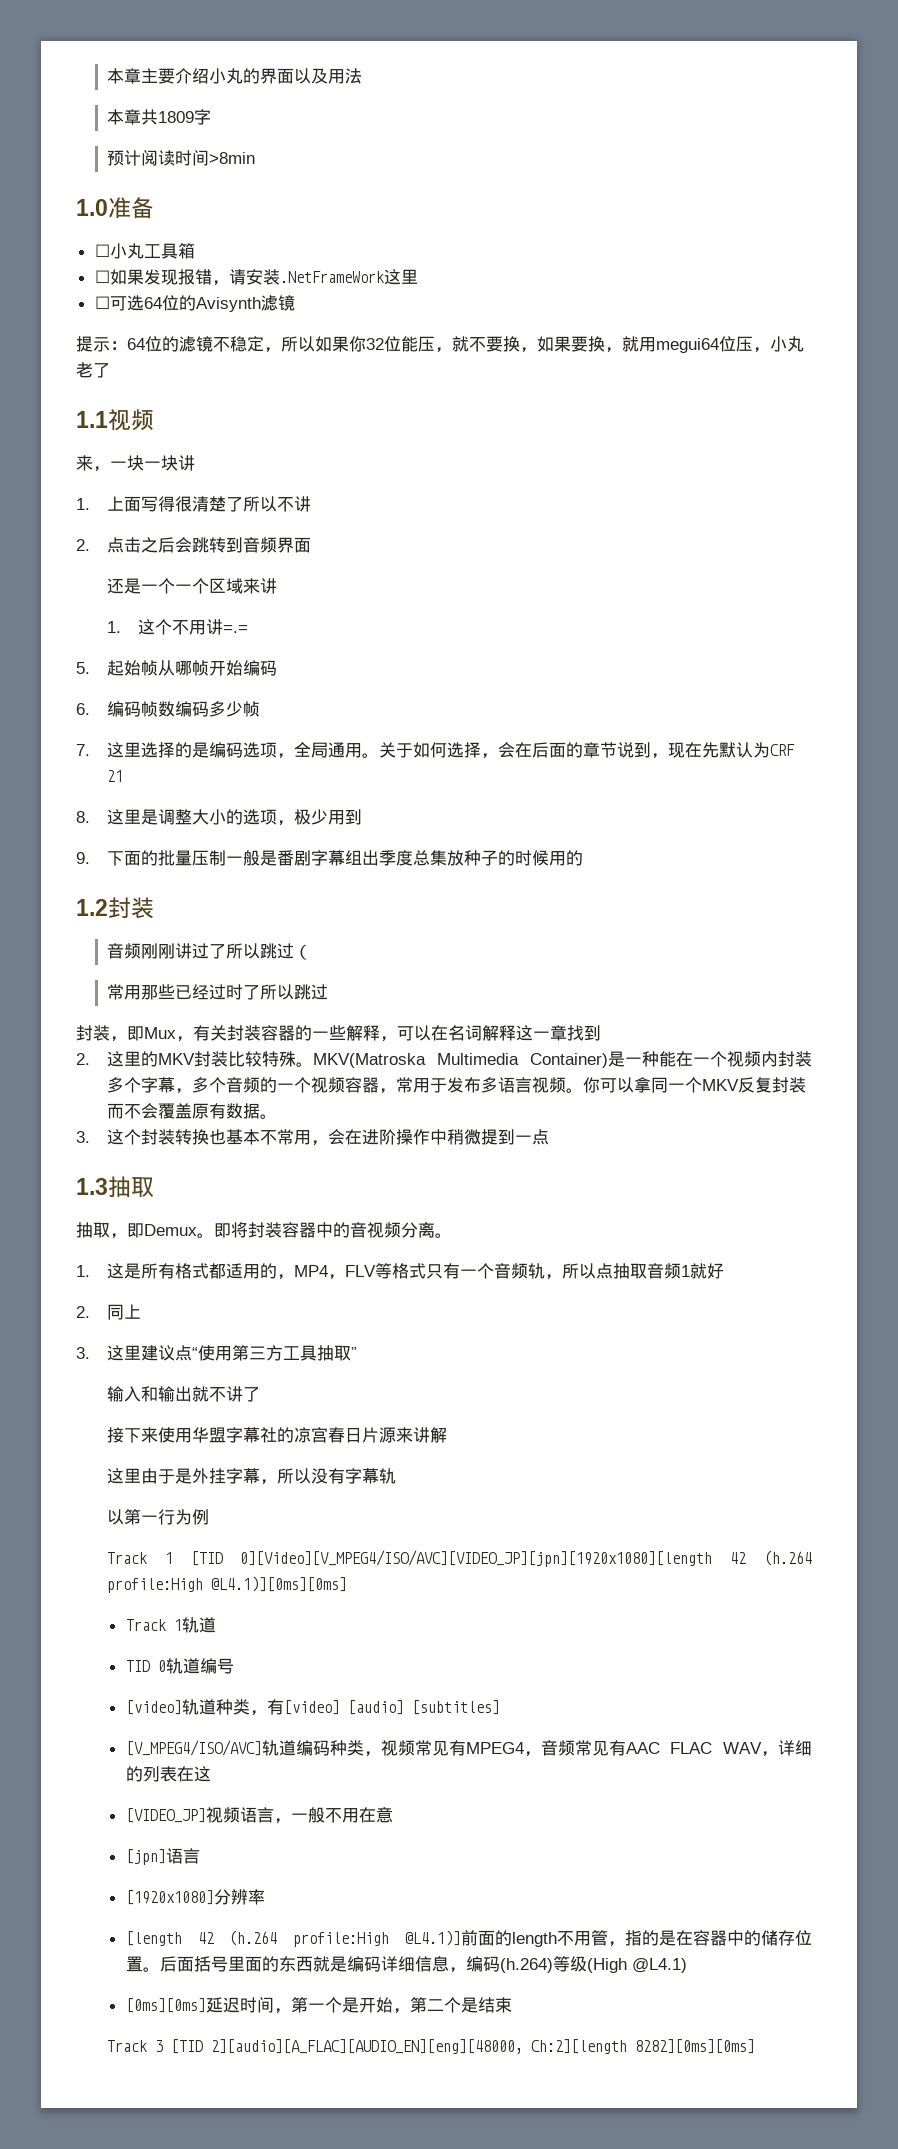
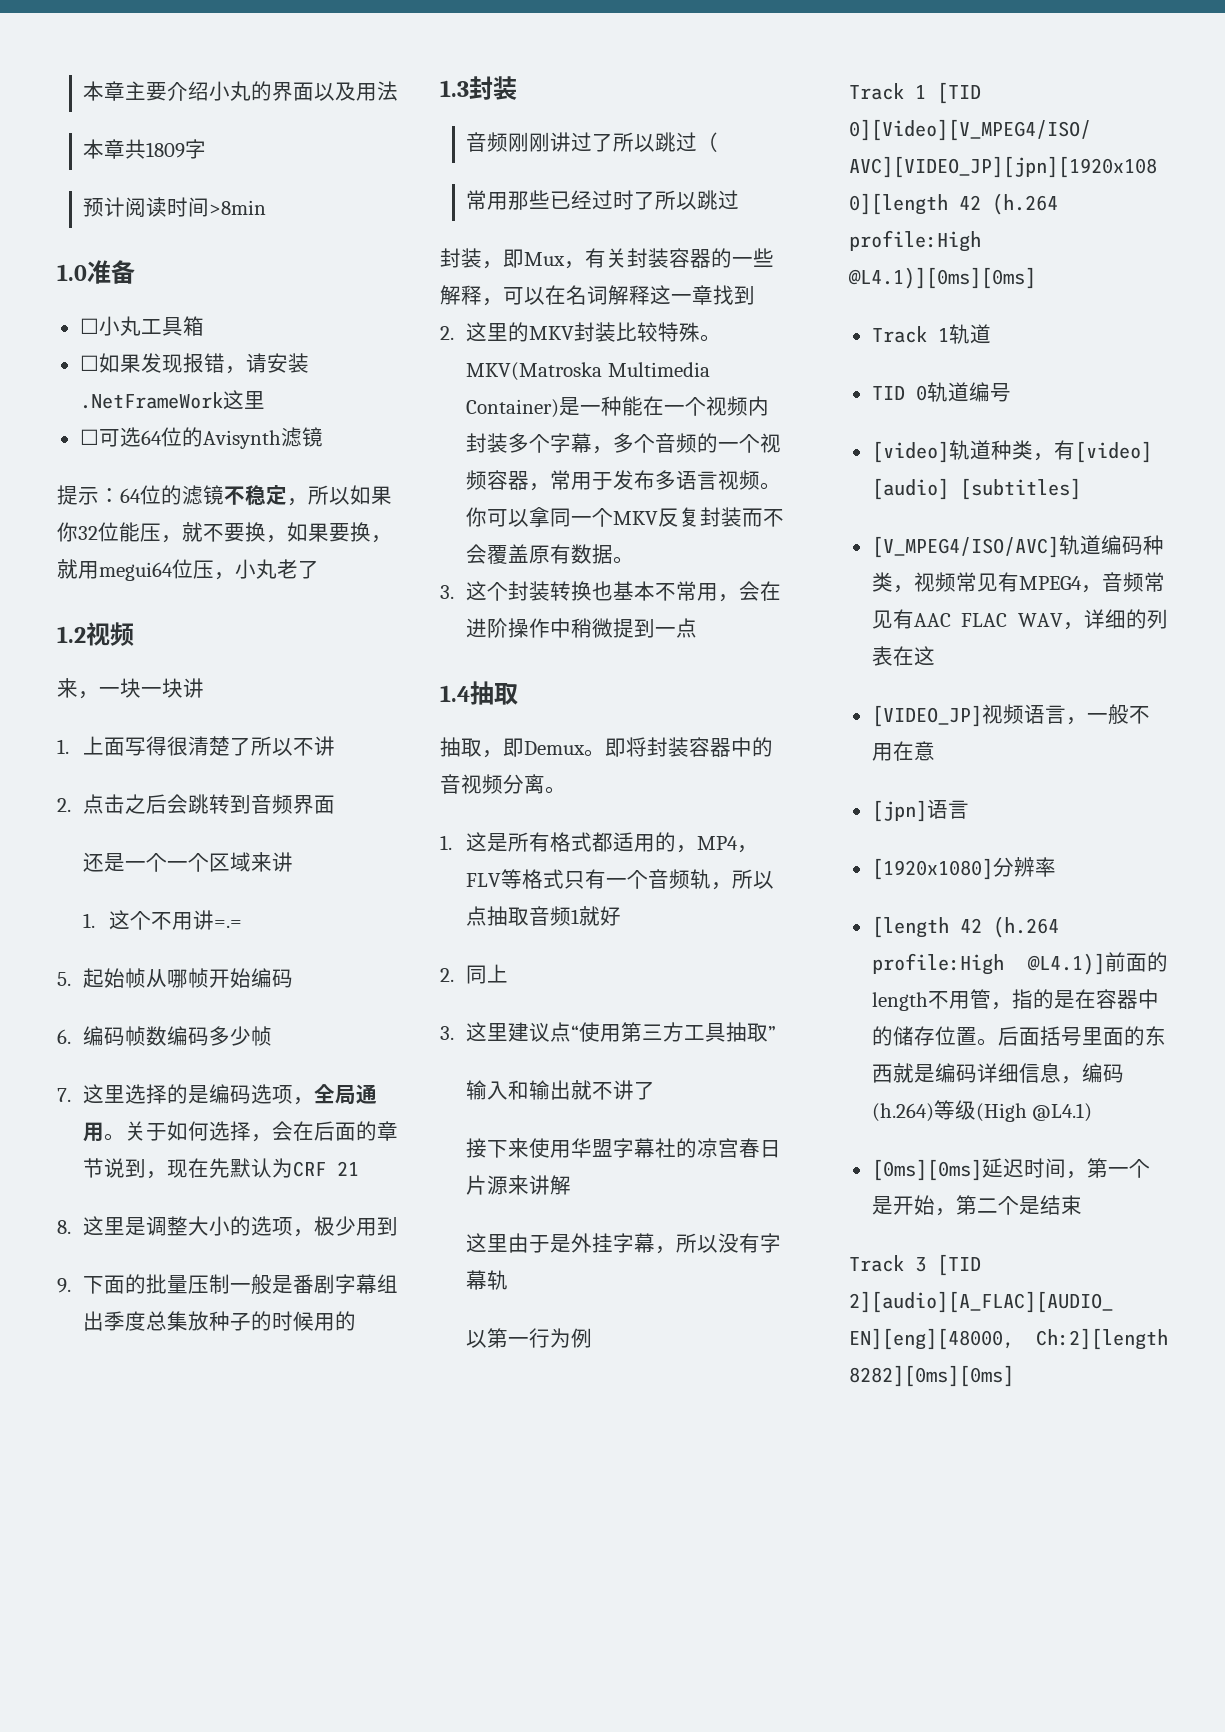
- 1.1视频
+ 1.2视频
- 1.2封装
+ 1.3封装
- 1.3抽取
+ 1.4抽取

